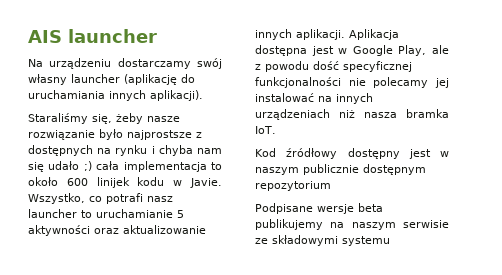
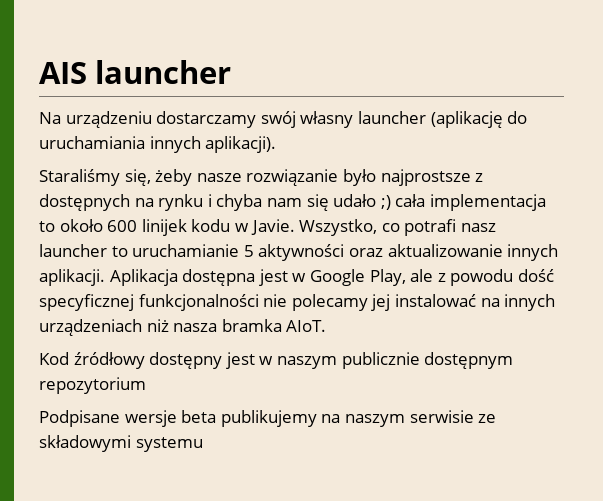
- Aplikacja dostępna jest w Google Play, ale z powodu dość specyficznej funkcjonalności nie polecamy jej instalować na innych urządzeniach niż nasza bramka IoT.
+ Aplikacja dostępna jest w Google Play, ale z powodu dość specyficznej funkcjonalności nie polecamy jej instalować na innych urządzeniach niż nasza bramka AIoT.

